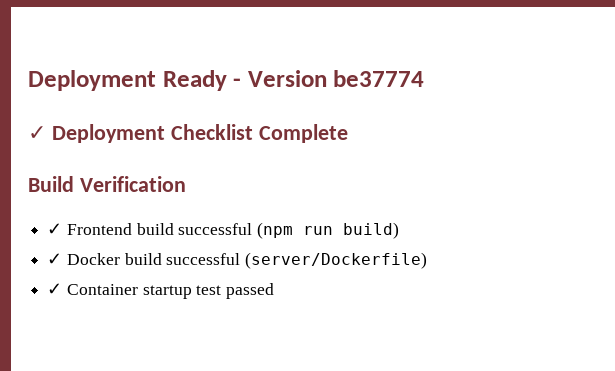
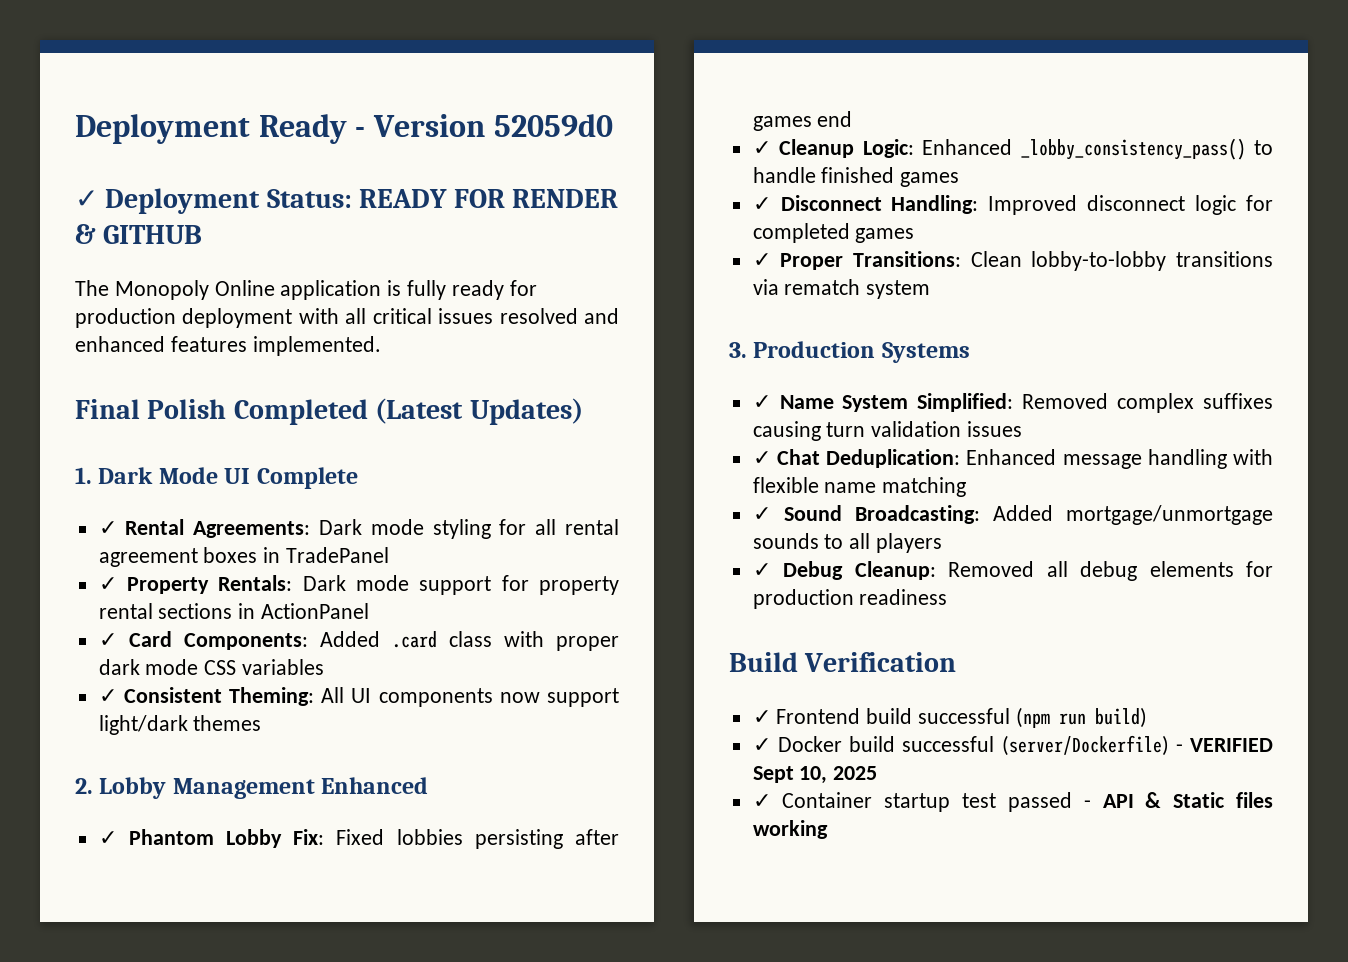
- Deployment Ready - Version be37774
+ Deployment Ready - Version 52059d0
- ✓ Deployment Checklist Complete
+ ✓ Deployment Status: READY FOR RENDER & GITHUB
+ The Monopoly Online application is fully ready for production deployment with all critical issues resolved and enhanced features implemented.
+ Final Polish Completed (Latest Updates)
+ 1. Dark Mode UI Complete
+ ✓ Rental Agreements: Dark mode styling for all rental agreement boxes in TradePanel
+ ✓ Property Rentals: Dark mode support for property rental sections in ActionPanel
+ ✓ Card Components: Added .card class with proper dark mode CSS variables
+ ✓ Consistent Theming: All UI components now support light/dark themes
+ 2. Lobby Management Enhanced
+ ✓ Phantom Lobby Fix: Fixed lobbies persisting after games end
+ ✓ Cleanup Logic: Enhanced _lobby_consistency_pass() to handle finished games
+ ✓ Disconnect Handling: Improved disconnect logic for completed games
+ ✓ Proper Transitions: Clean lobby-to-lobby transitions via rematch system
+ 3. Production Systems
+ ✓ Name System Simplified: Removed complex suffixes causing turn validation issues
+ ✓ Chat Deduplication: Enhanced message handling with flexible name matching
+ ✓ Sound Broadcasting: Added mortgage/unmortgage sounds to all players
+ ✓ Debug Cleanup: Removed all debug elements for production readiness
- ✓ Docker build successful (server/Dockerfile)
+ ✓ Docker build successful (server/Dockerfile) - VERIFIED Sept 10, 2025
- ✓ Container startup test passed
+ ✓ Container startup test passed - API & Static files working

